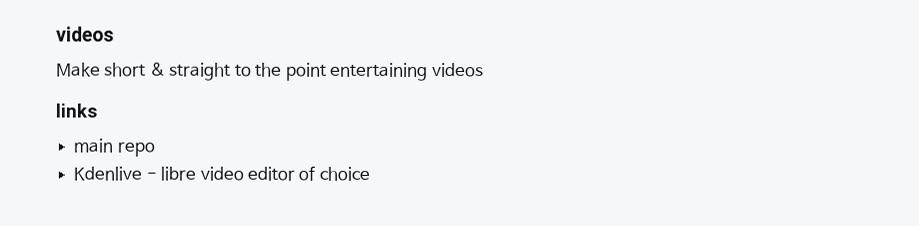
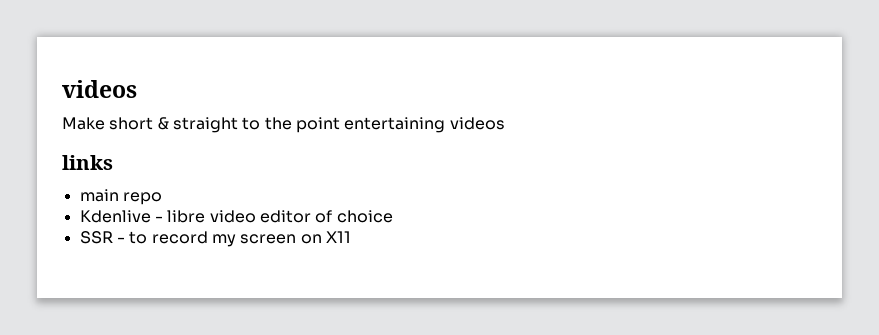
+ SSR - to record my screen on X11

